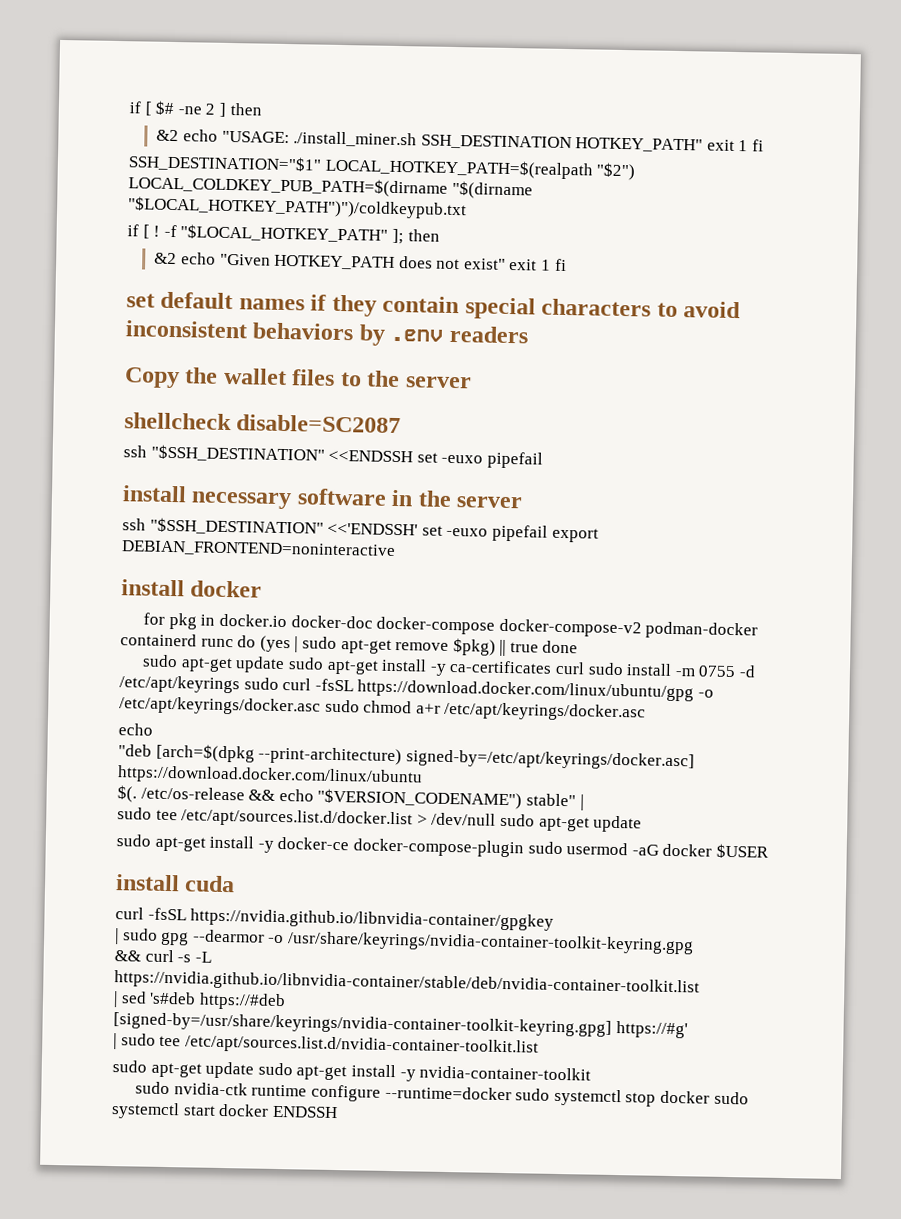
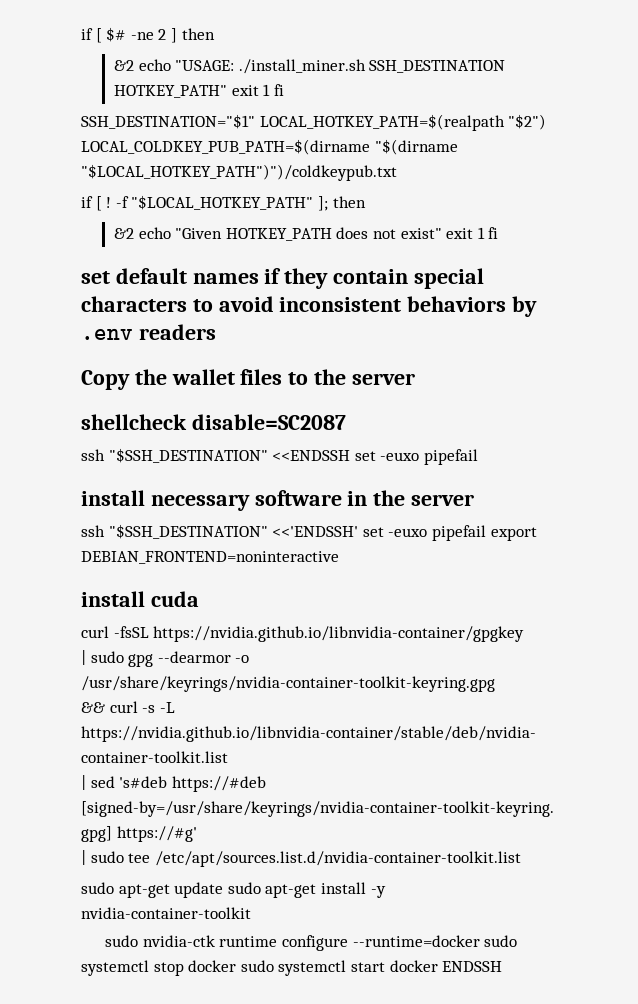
- install docker
- for pkg in docker.io docker-doc docker-compose docker-compose-v2 podman-docker containerd runc do (yes | sudo apt-get remove $pkg) || true done
- sudo apt-get update sudo apt-get install -y ca-certificates curl sudo install -m 0755 -d /etc/apt/keyrings sudo curl -fsSL https://download.docker.com/linux/ubuntu/gpg -o /etc/apt/keyrings/docker.asc sudo chmod a+r /etc/apt/keyrings/docker.asc
- echo
- "deb [arch=$(dpkg --print-architecture) signed-by=/etc/apt/keyrings/docker.asc] https://download.docker.com/linux/ubuntu
- $(. /etc/os-release && echo "$VERSION_CODENAME") stable" |
- sudo tee /etc/apt/sources.list.d/docker.list > /dev/null sudo apt-get update
- sudo apt-get install -y docker-ce docker-compose-plugin sudo usermod -aG docker $USER

